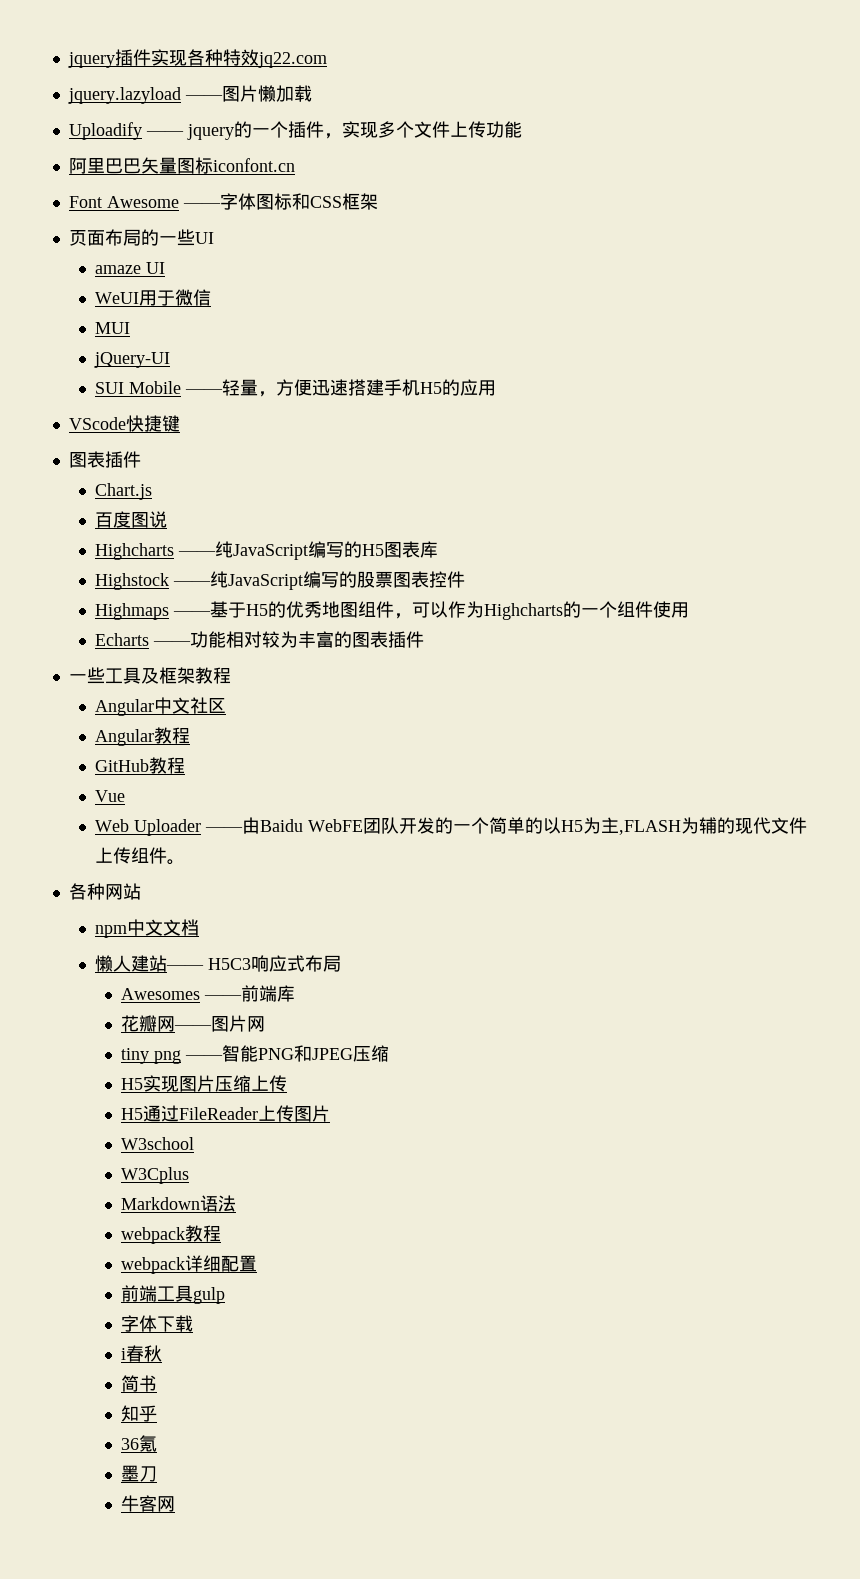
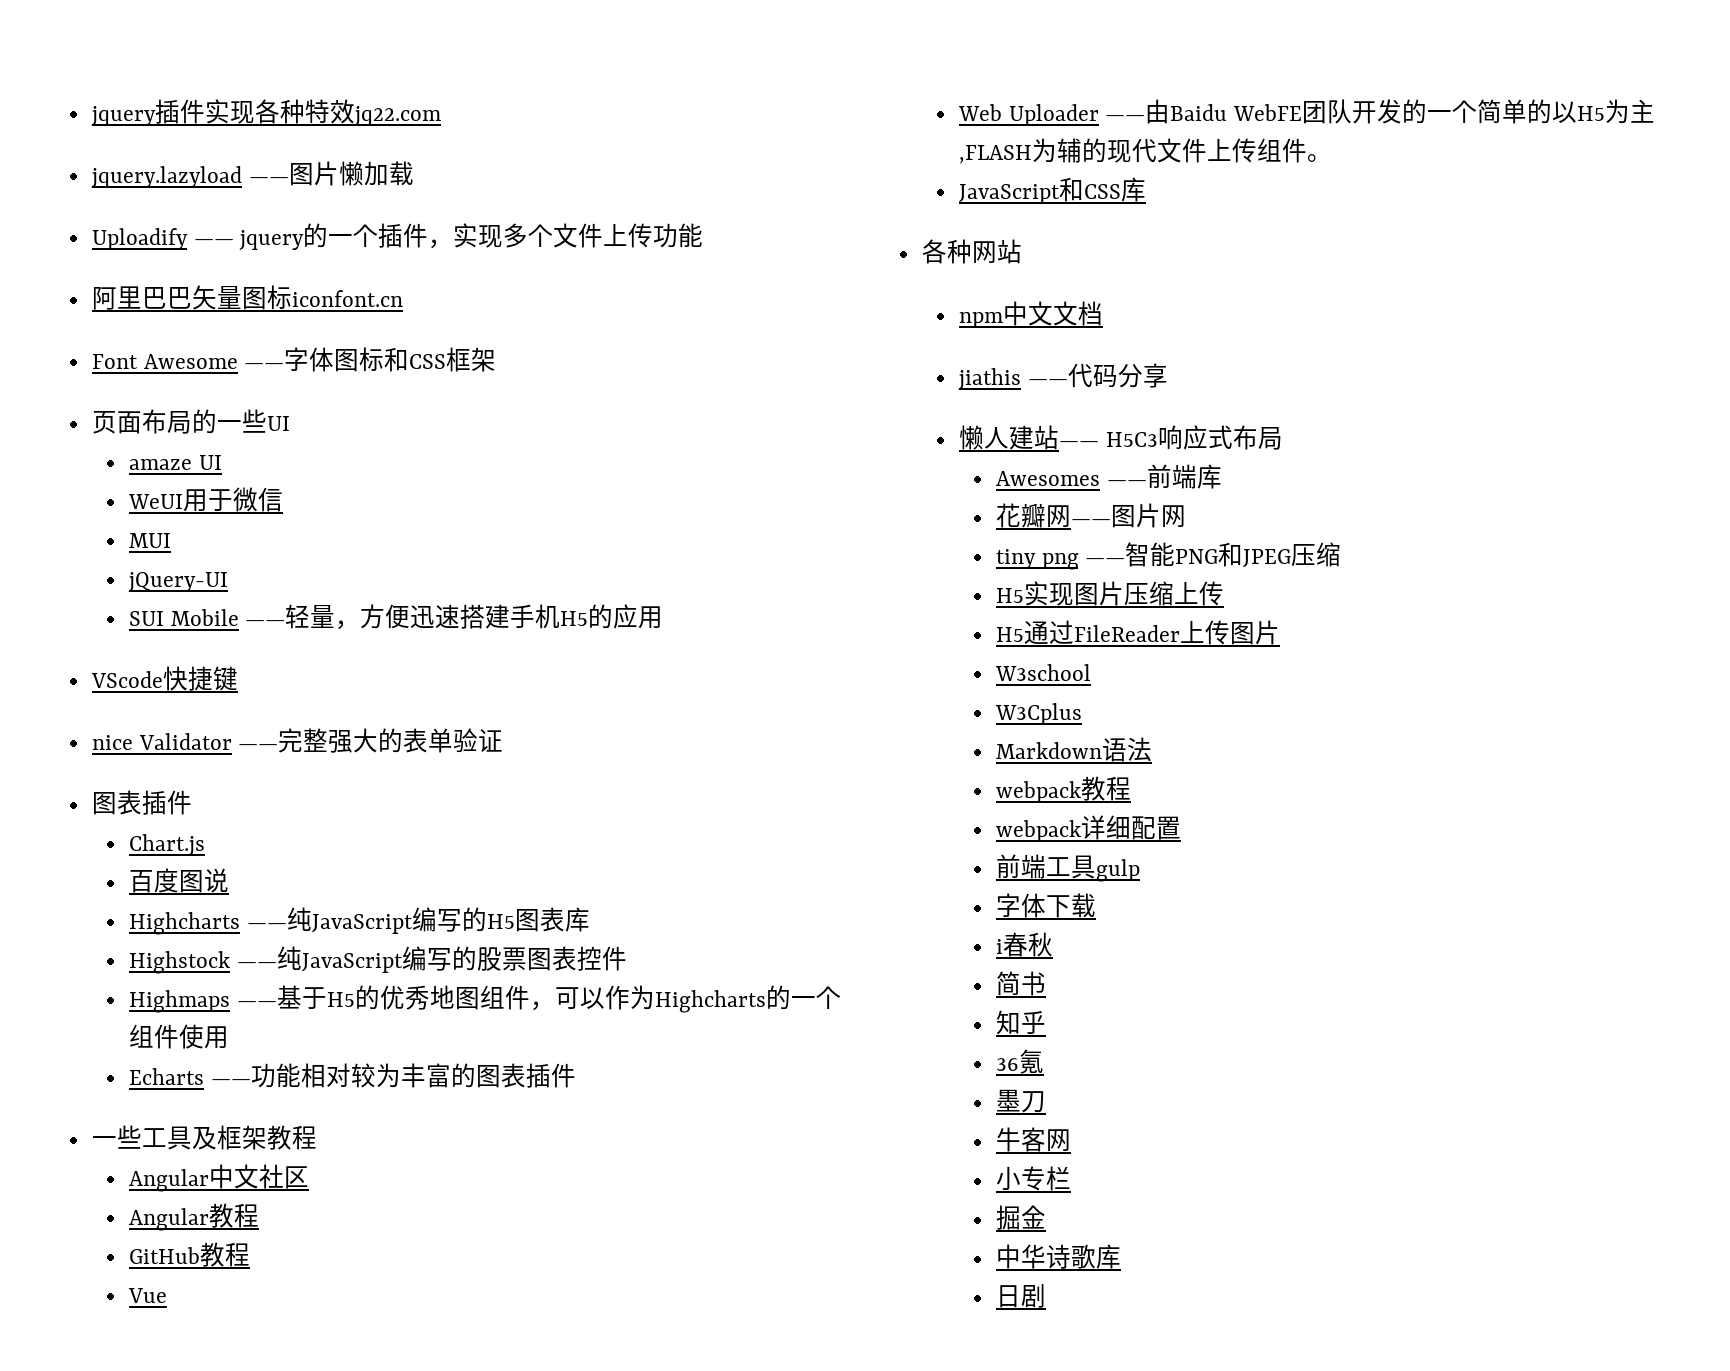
+ nice Validator ——完整强大的表单验证
+ JavaScript和CSS库
+ jiathis ——代码分享
+ 小专栏
+ 掘金
+ 中华诗歌库
+ 日剧

